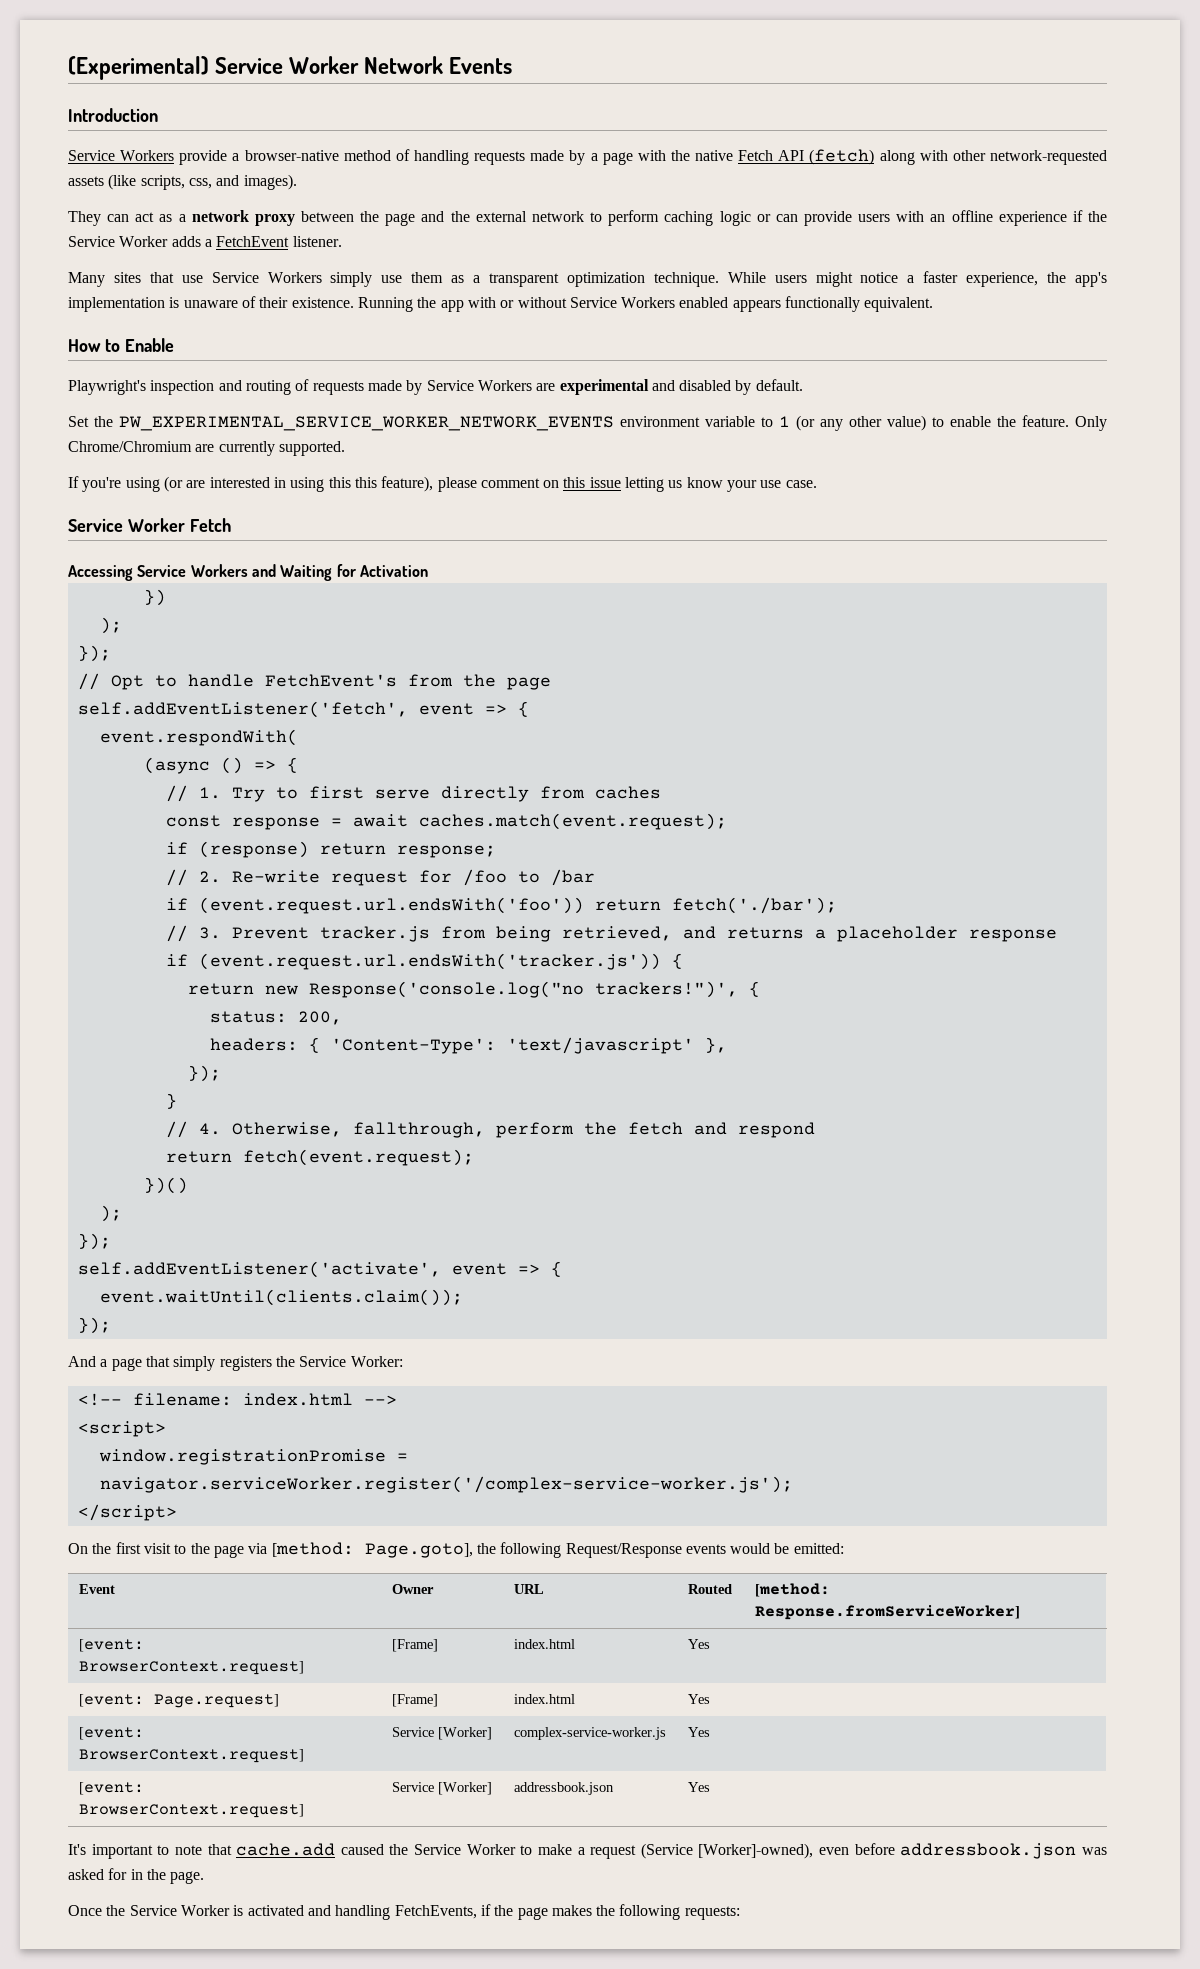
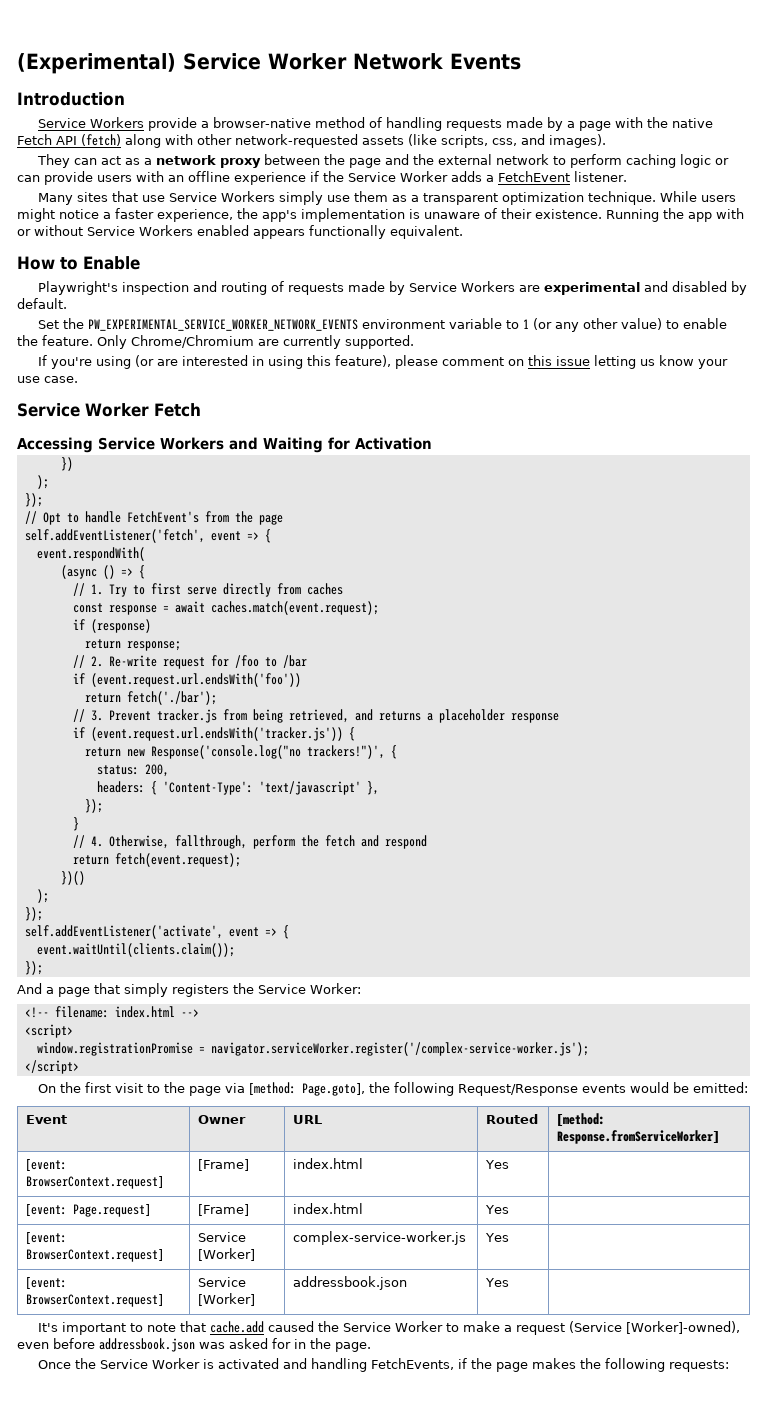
- If you're using (or are interested in using this this feature), please comment on this issue letting us know your use case.
+ If you're using (or are interested in using this feature), please comment on this issue letting us know your use case.
- if (response) return response;
+ if (response)
+ return response;
- if (event.request.url.endsWith('foo')) return fetch('./bar');
+ if (event.request.url.endsWith('foo'))
+ return fetch('./bar');

